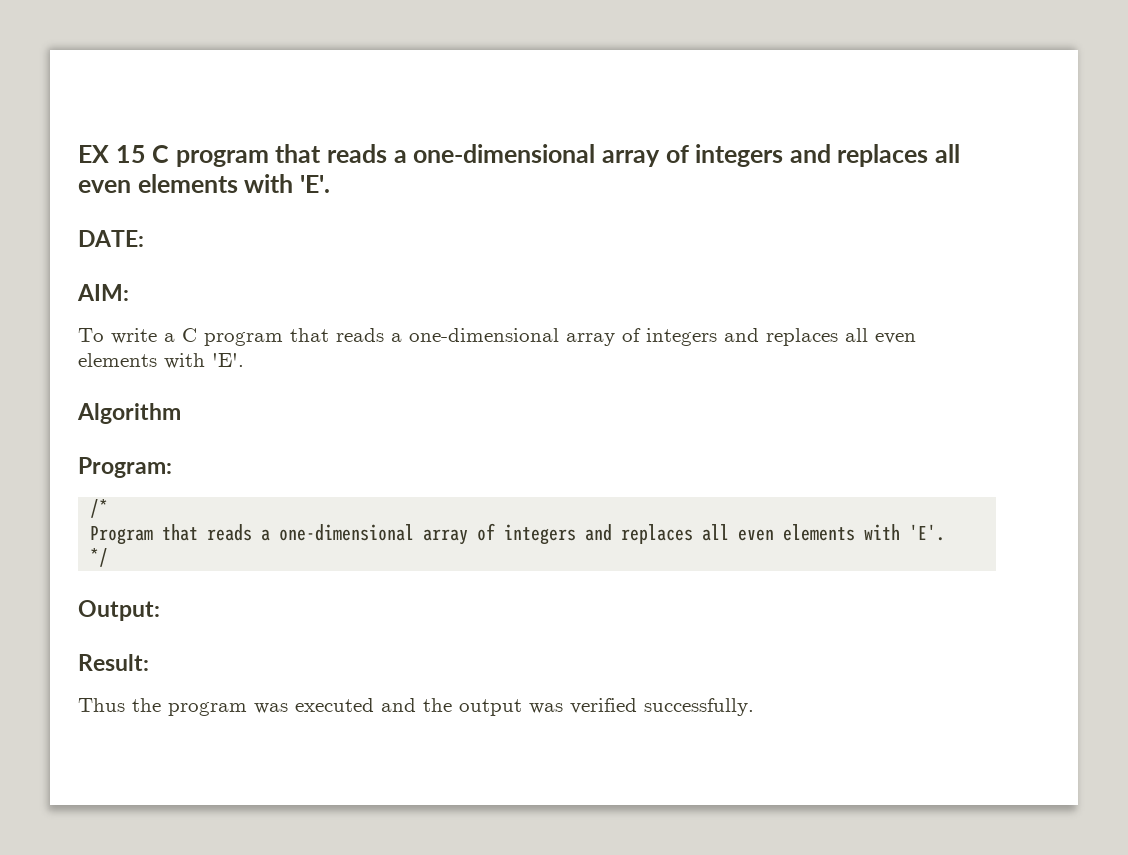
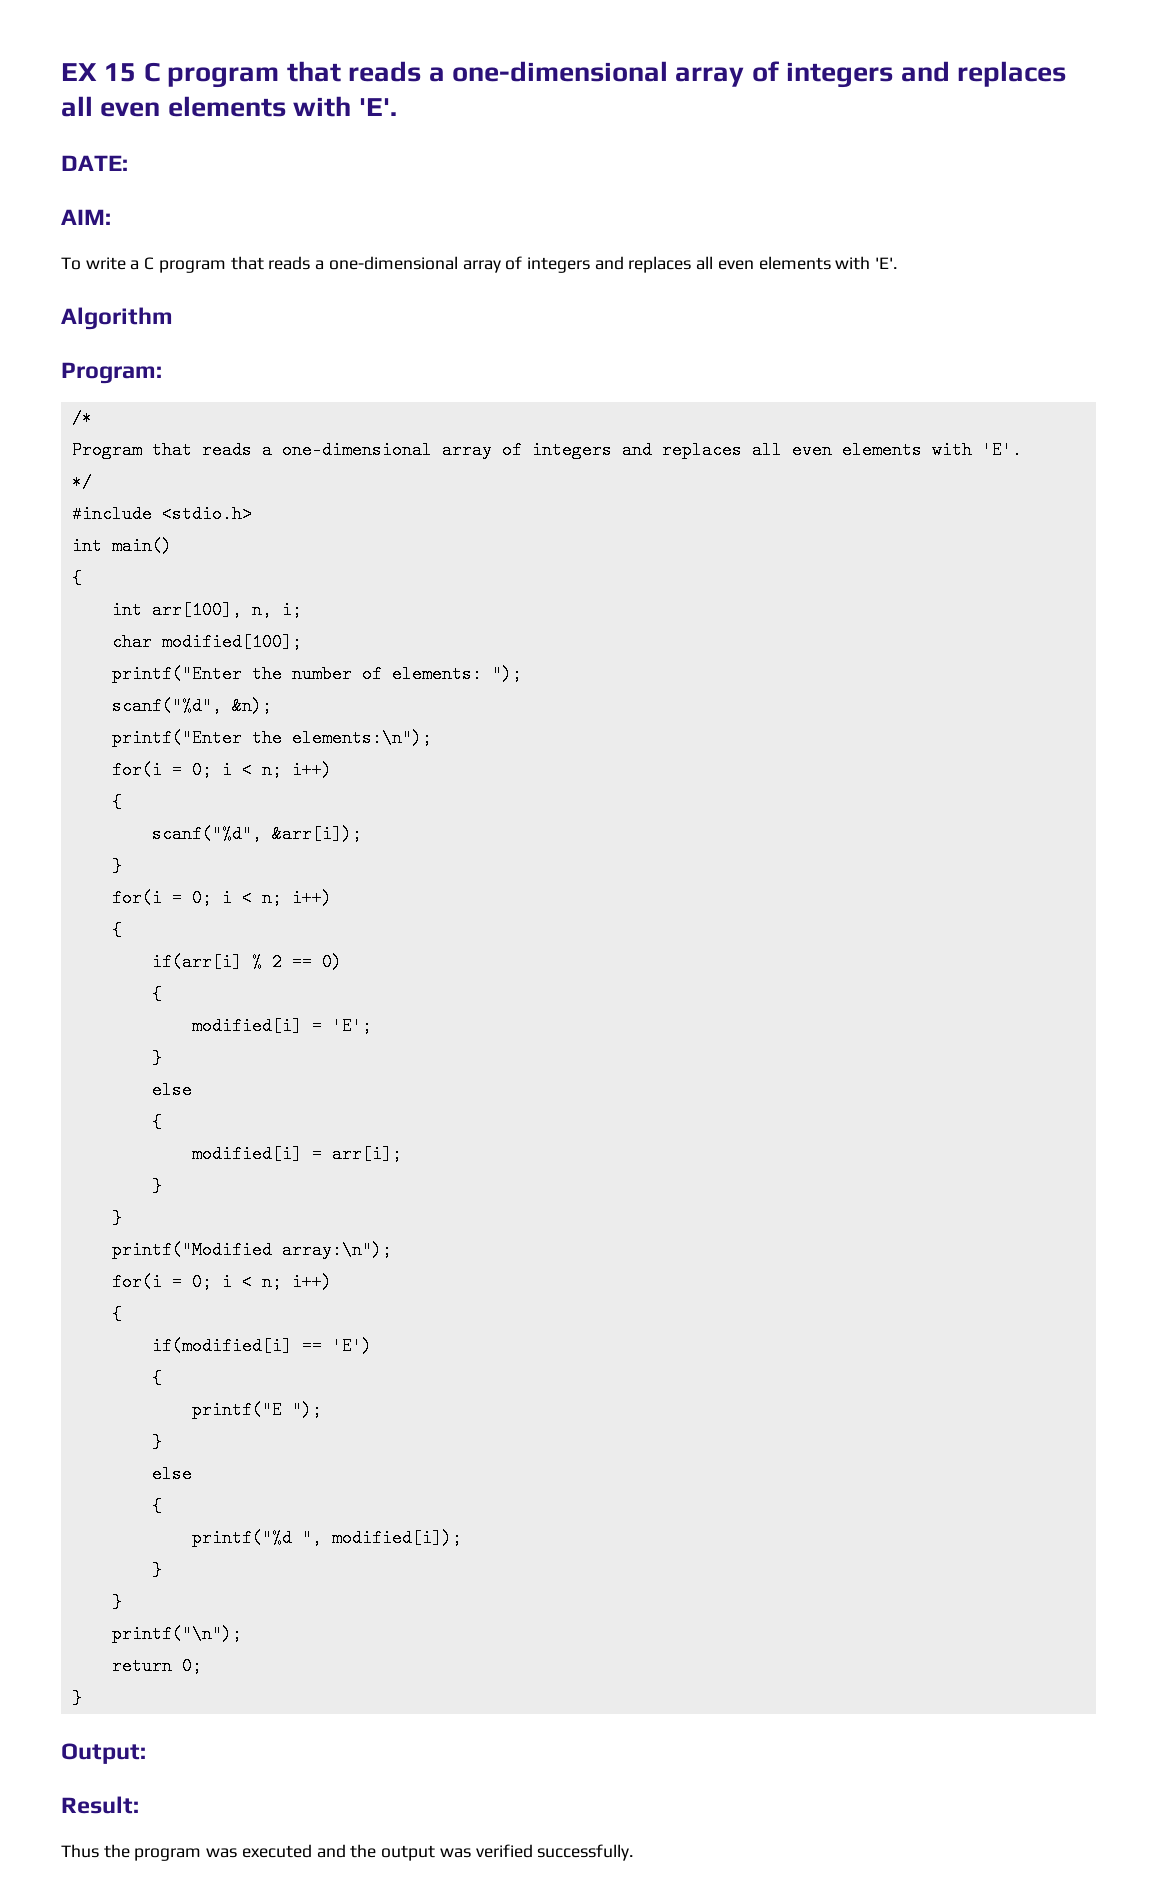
+ #include <stdio.h>
+ int main()
+ {
+ int arr[100], n, i;
+ char modified[100];
+ printf("Enter the number of elements: ");
+ scanf("%d", &n);
+ printf("Enter the elements:\n");
+ for(i = 0; i < n; i++)
+ {
+ scanf("%d", &arr[i]);
+ }
+ for(i = 0; i < n; i++)
+ {
+ if(arr[i] % 2 == 0)
+ {
+ modified[i] = 'E';
+ }
+ else
+ {
+ modified[i] = arr[i];
+ }
+ }
+ printf("Modified array:\n");
+ for(i = 0; i < n; i++)
+ {
+ if(modified[i] == 'E')
+ {
+ printf("E ");
+ }
+ else
+ {
+ printf("%d ", modified[i]);
+ }
+ }
+ printf("\n");
+ return 0;
+ }

